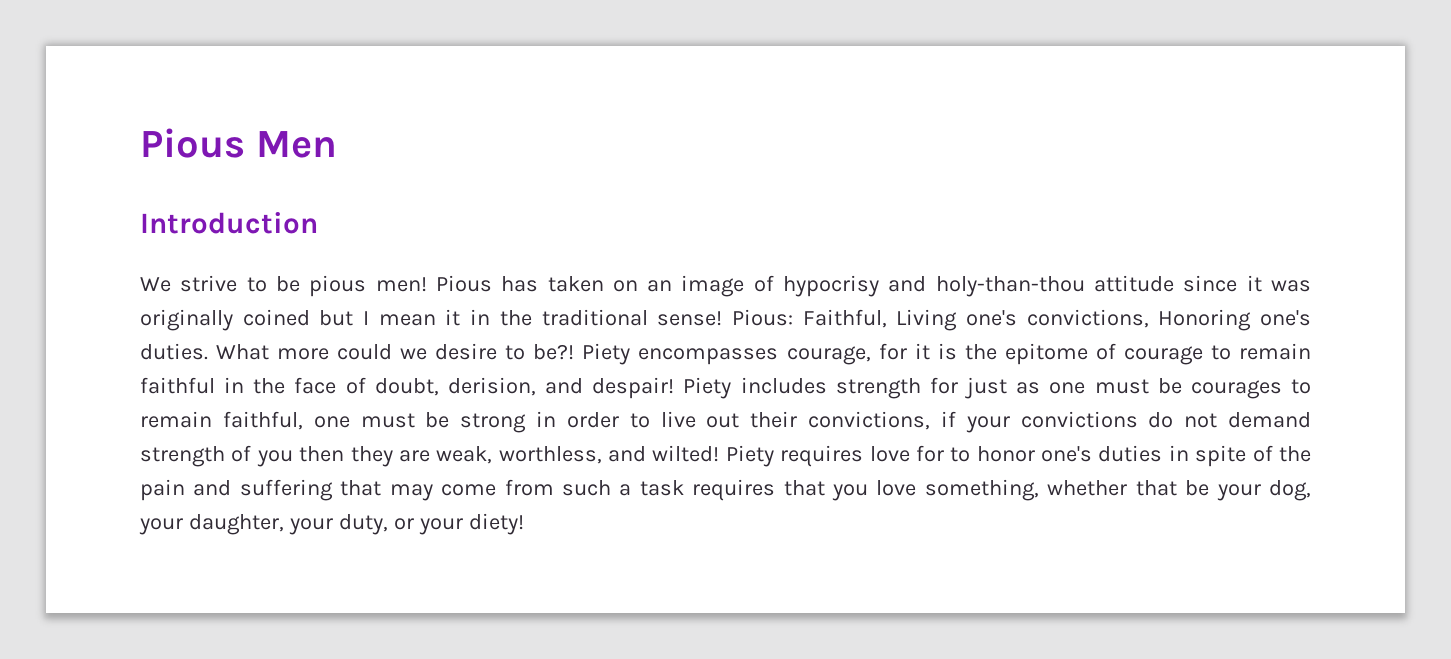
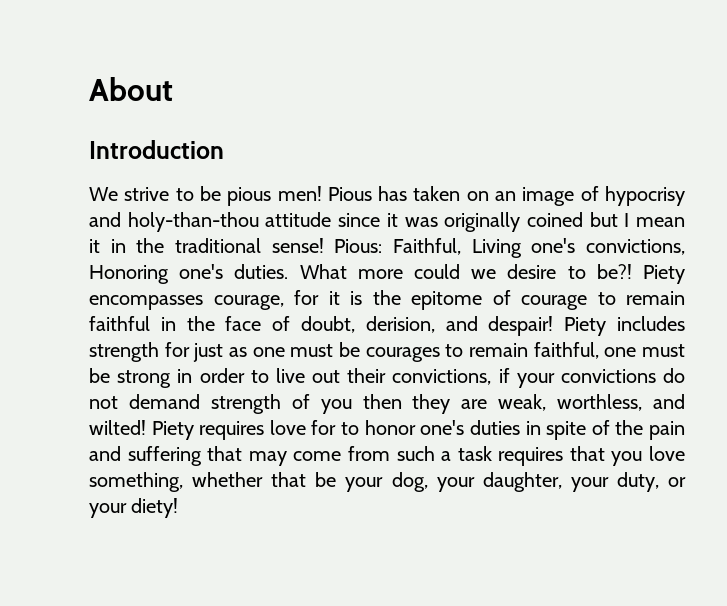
- Pious Men
+ About

